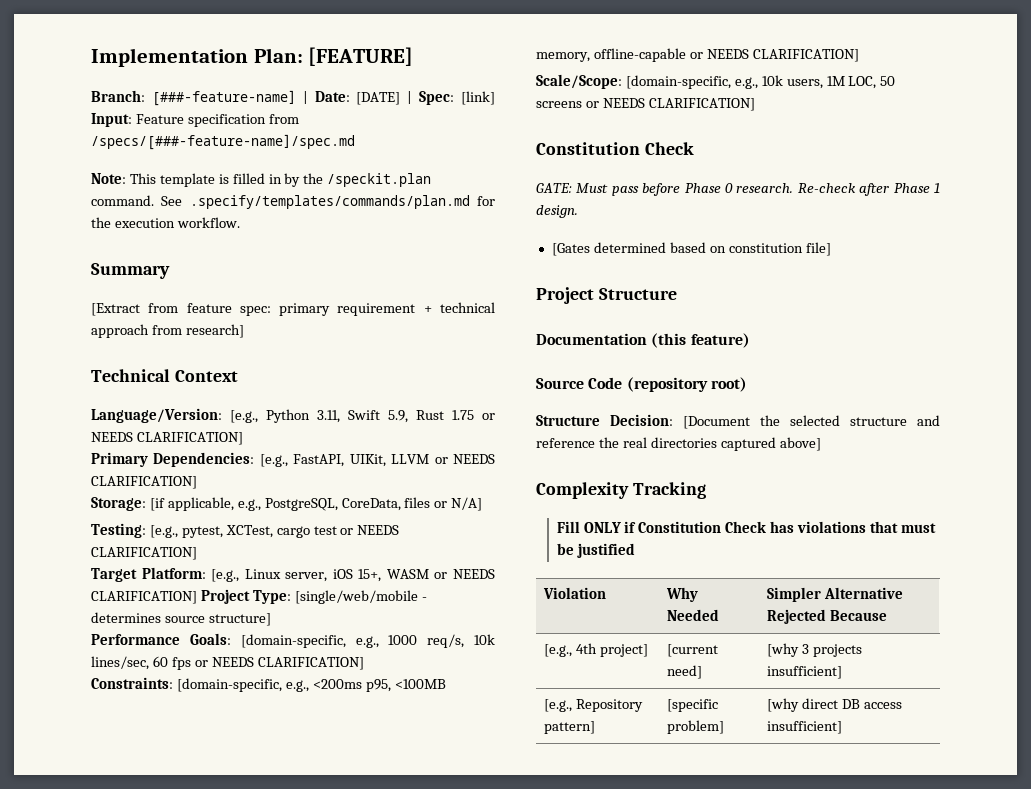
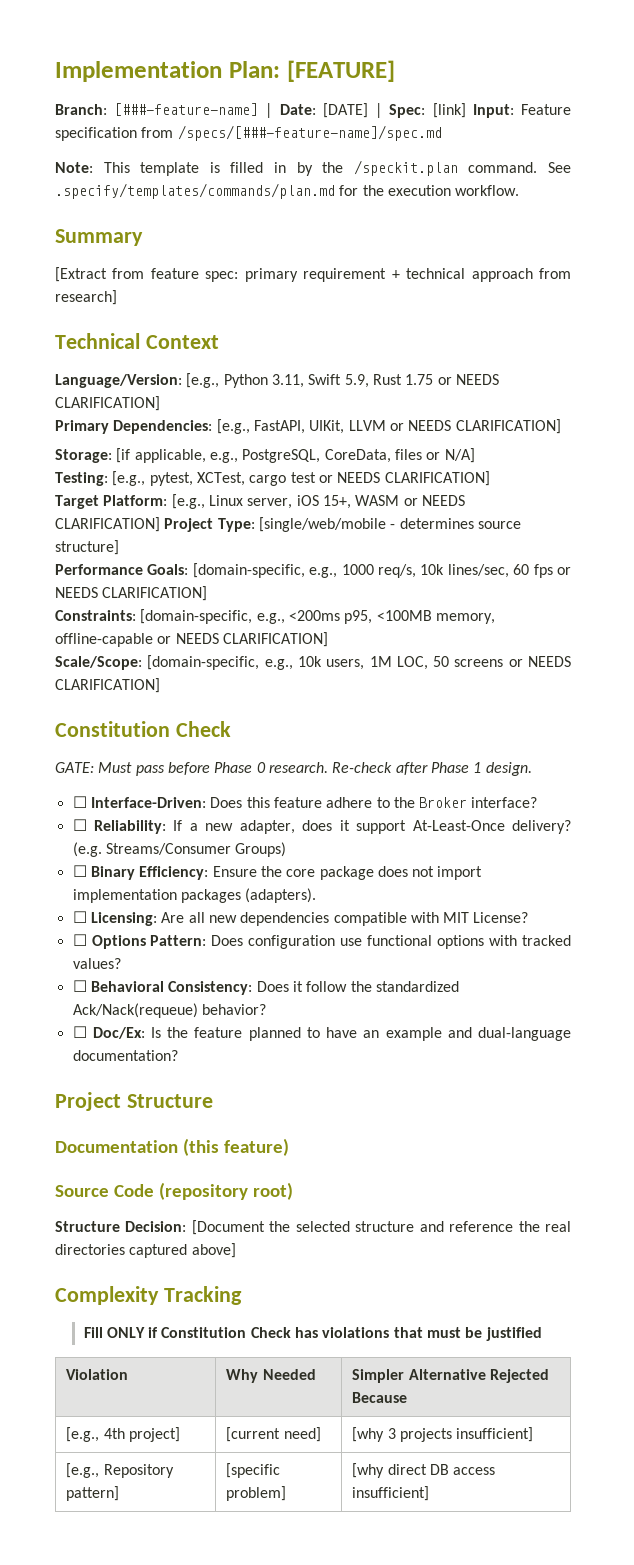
- [Gates determined based on constitution file]
+ ☐ Interface-Driven: Does this feature adhere to the Broker interface?
+ ☐ Reliability: If a new adapter, does it support At-Least-Once delivery? (e.g. Streams/Consumer Groups)
+ ☐ Binary Efficiency: Ensure the core package does not import implementation packages (adapters).
+ ☐ Licensing: Are all new dependencies compatible with MIT License?
+ ☐ Options Pattern: Does configuration use functional options with tracked values?
+ ☐ Behavioral Consistency: Does it follow the standardized Ack/Nack(requeue) behavior?
+ ☐ Doc/Ex: Is the feature planned to have an example and dual-language documentation?

